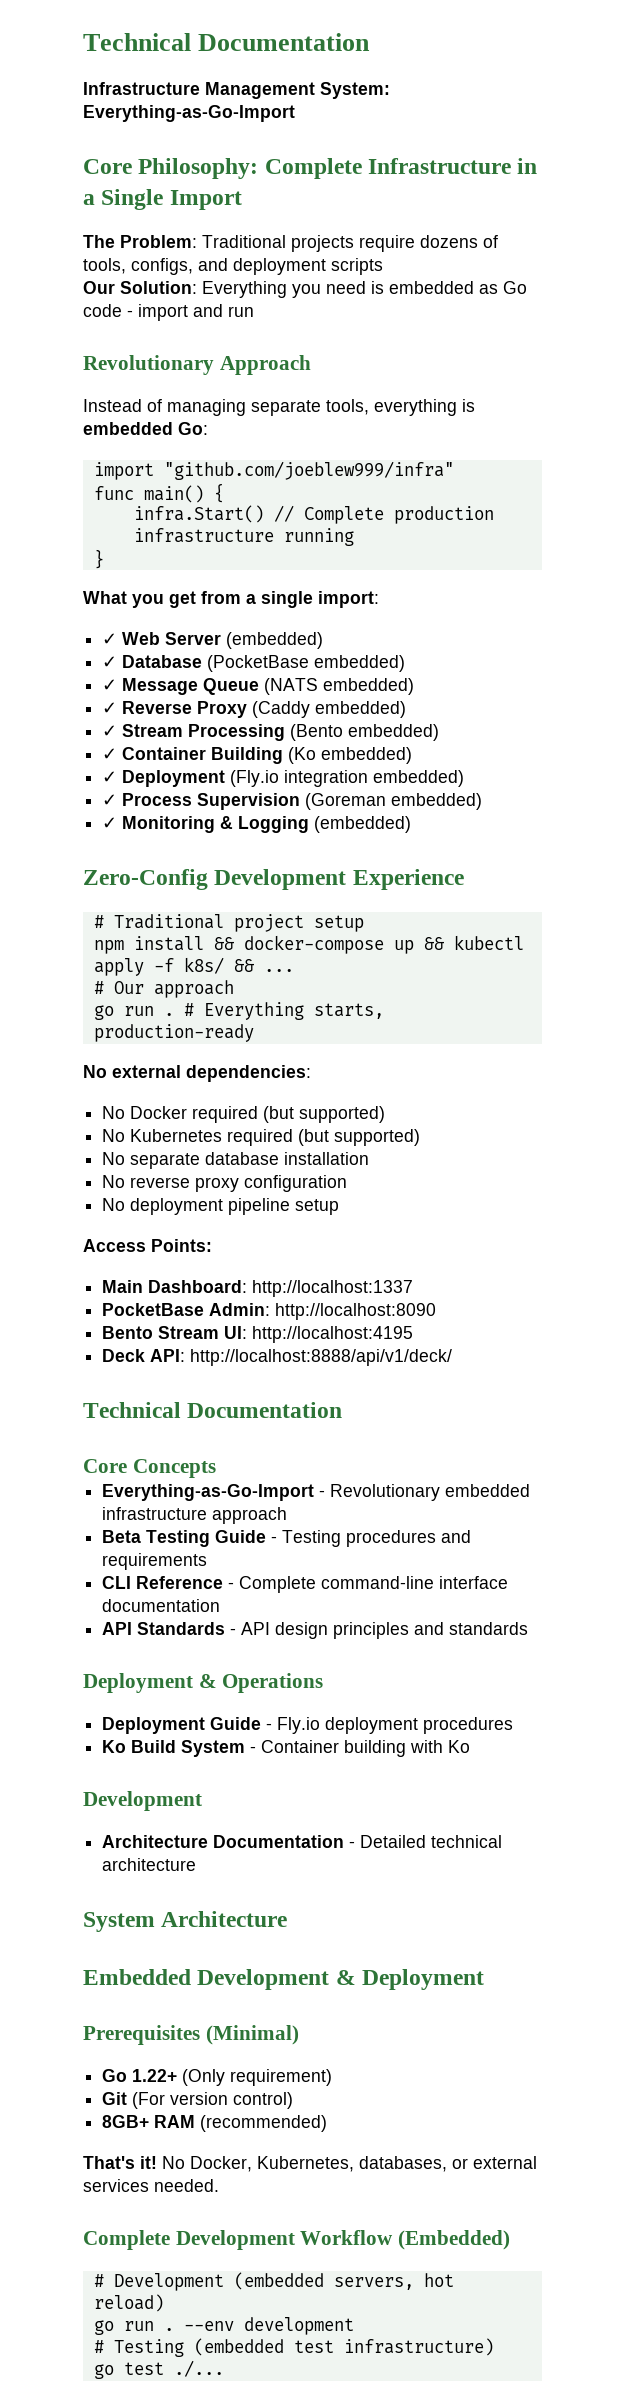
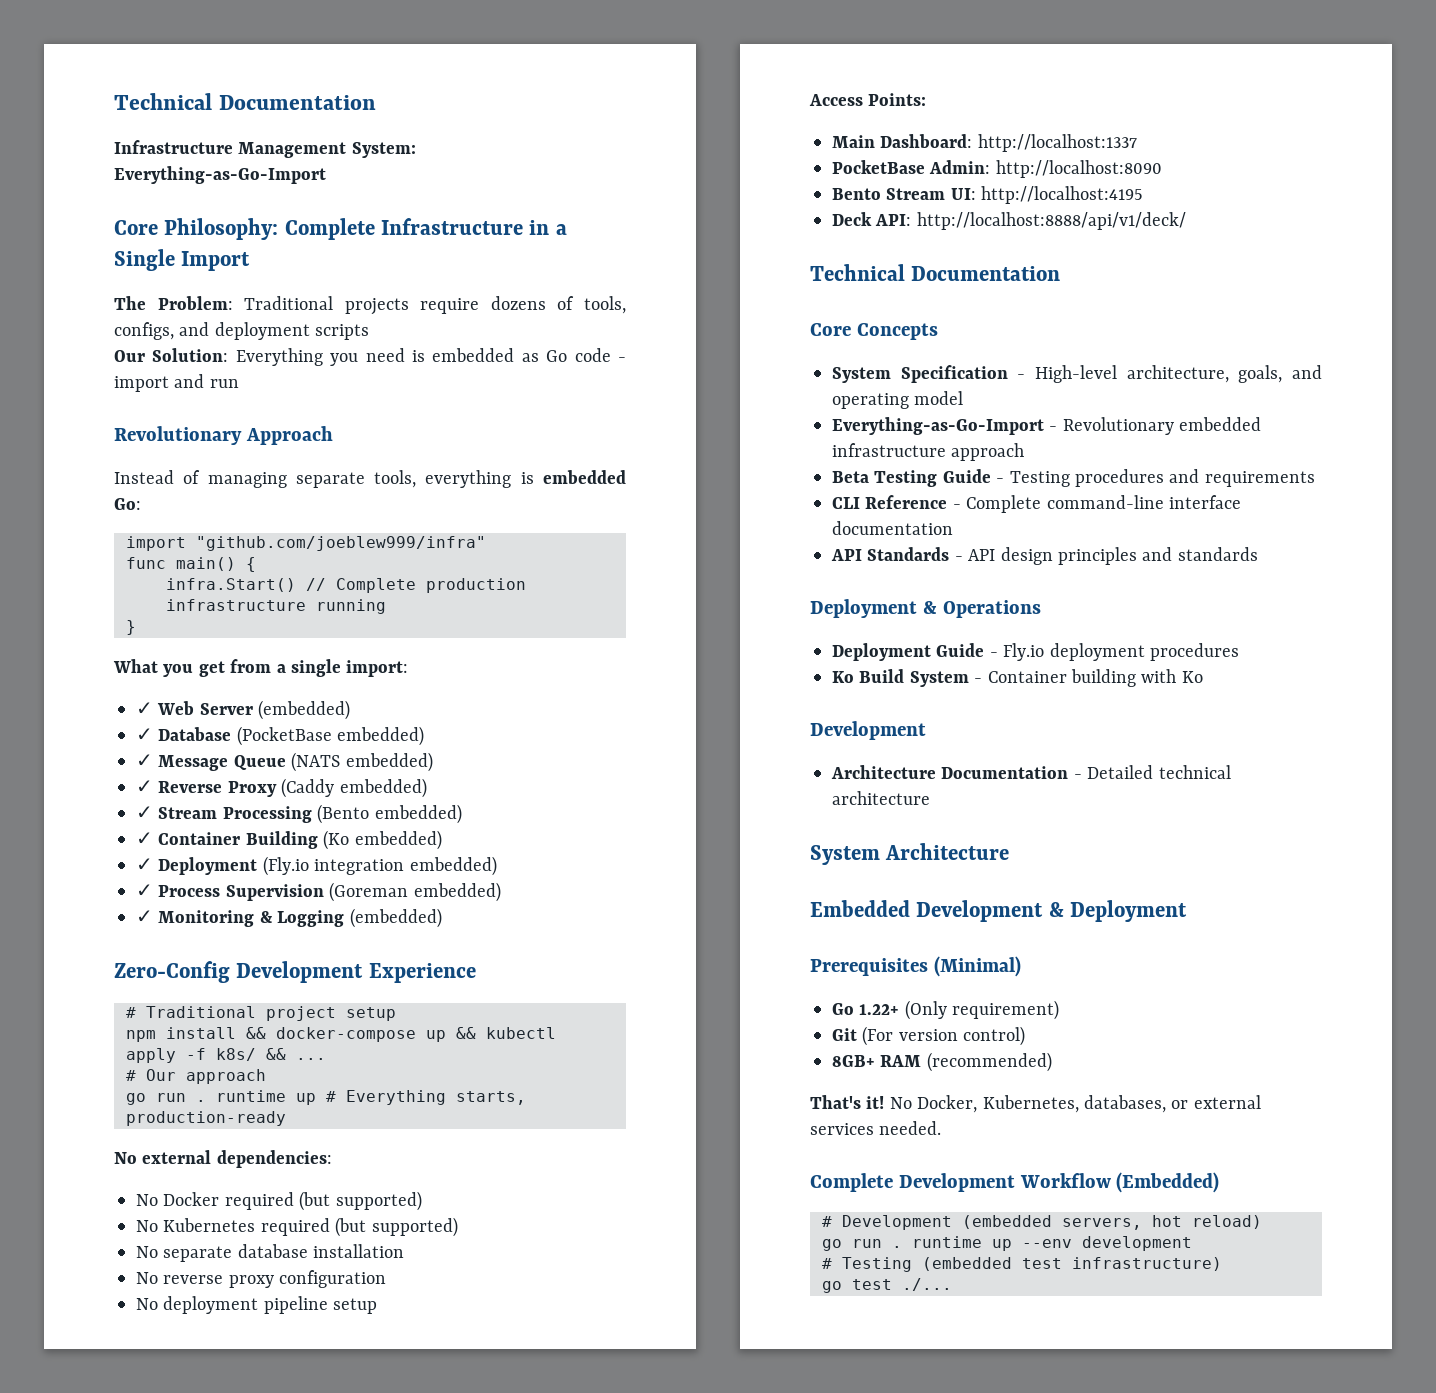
- go run . # Everything starts, production-ready
+ go run . runtime up # Everything starts, production-ready
+ System Specification - High-level architecture, goals, and operating model
- go run . --env development
+ go run . runtime up --env development

